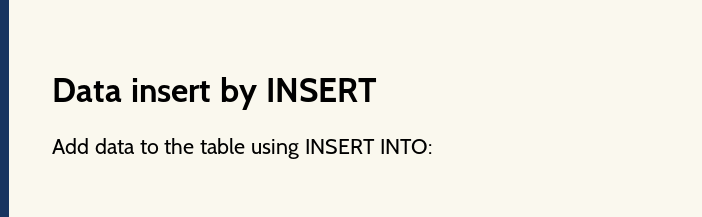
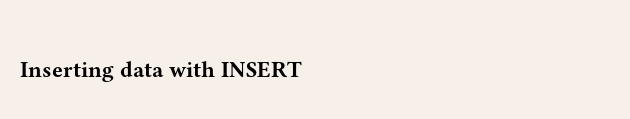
- Data insert by INSERT
- Add data to the table using INSERT INTO:
+ Inserting data with INSERT

